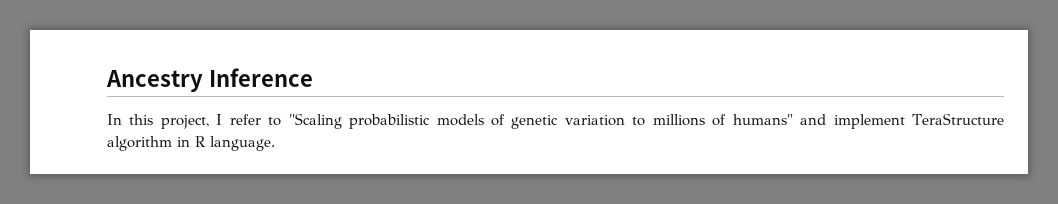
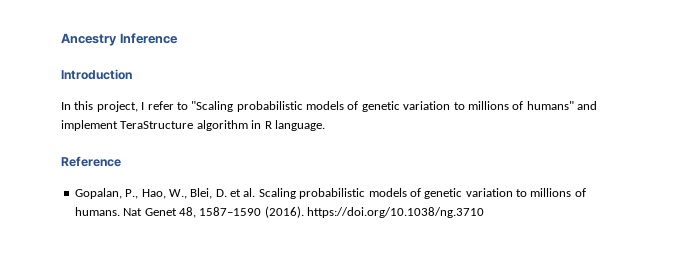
+ Introduction
+ Reference
+ Gopalan, P., Hao, W., Blei, D. et al. Scaling probabilistic models of genetic variation to millions of humans. Nat Genet 48, 1587–1590 (2016). https://doi.org/10.1038/ng.3710

